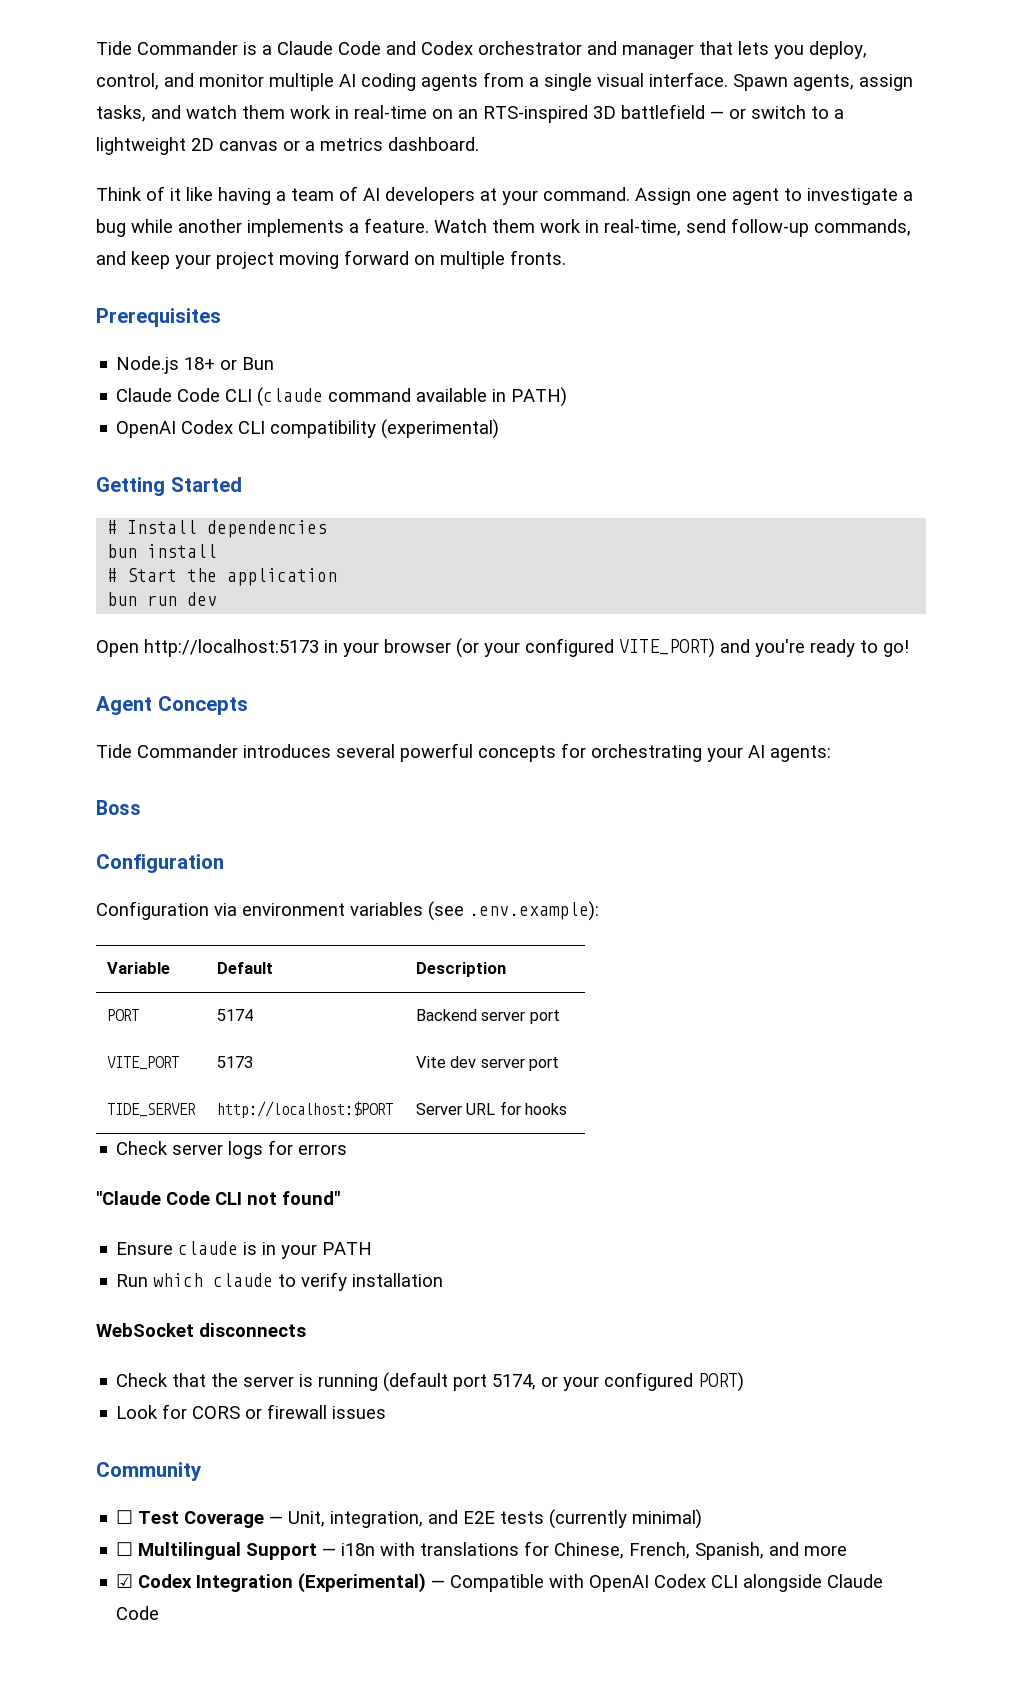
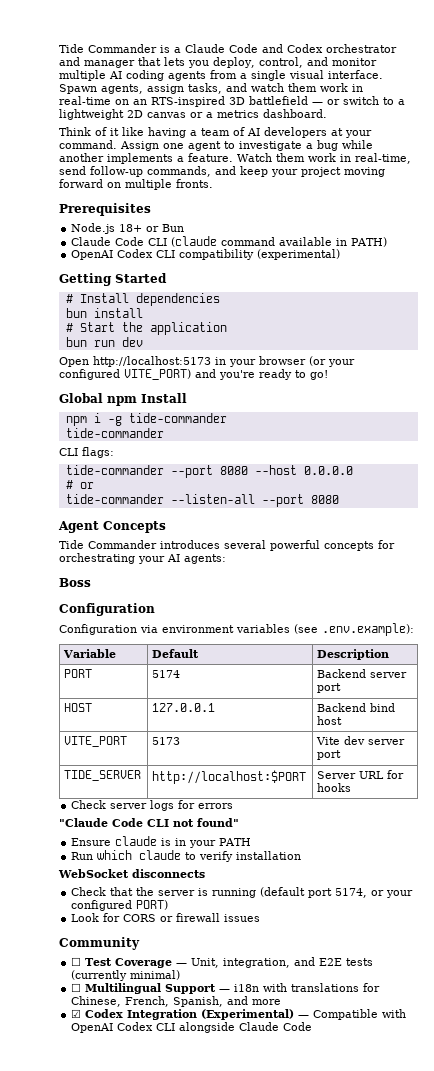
+ Global npm Install
+ npm i -g tide-commander
+ tide-commander
+ CLI flags:
+ tide-commander --port 8080 --host 0.0.0.0
+ # or
+ tide-commander --listen-all --port 8080
+ HOST | 127.0.0.1 | Backend bind host

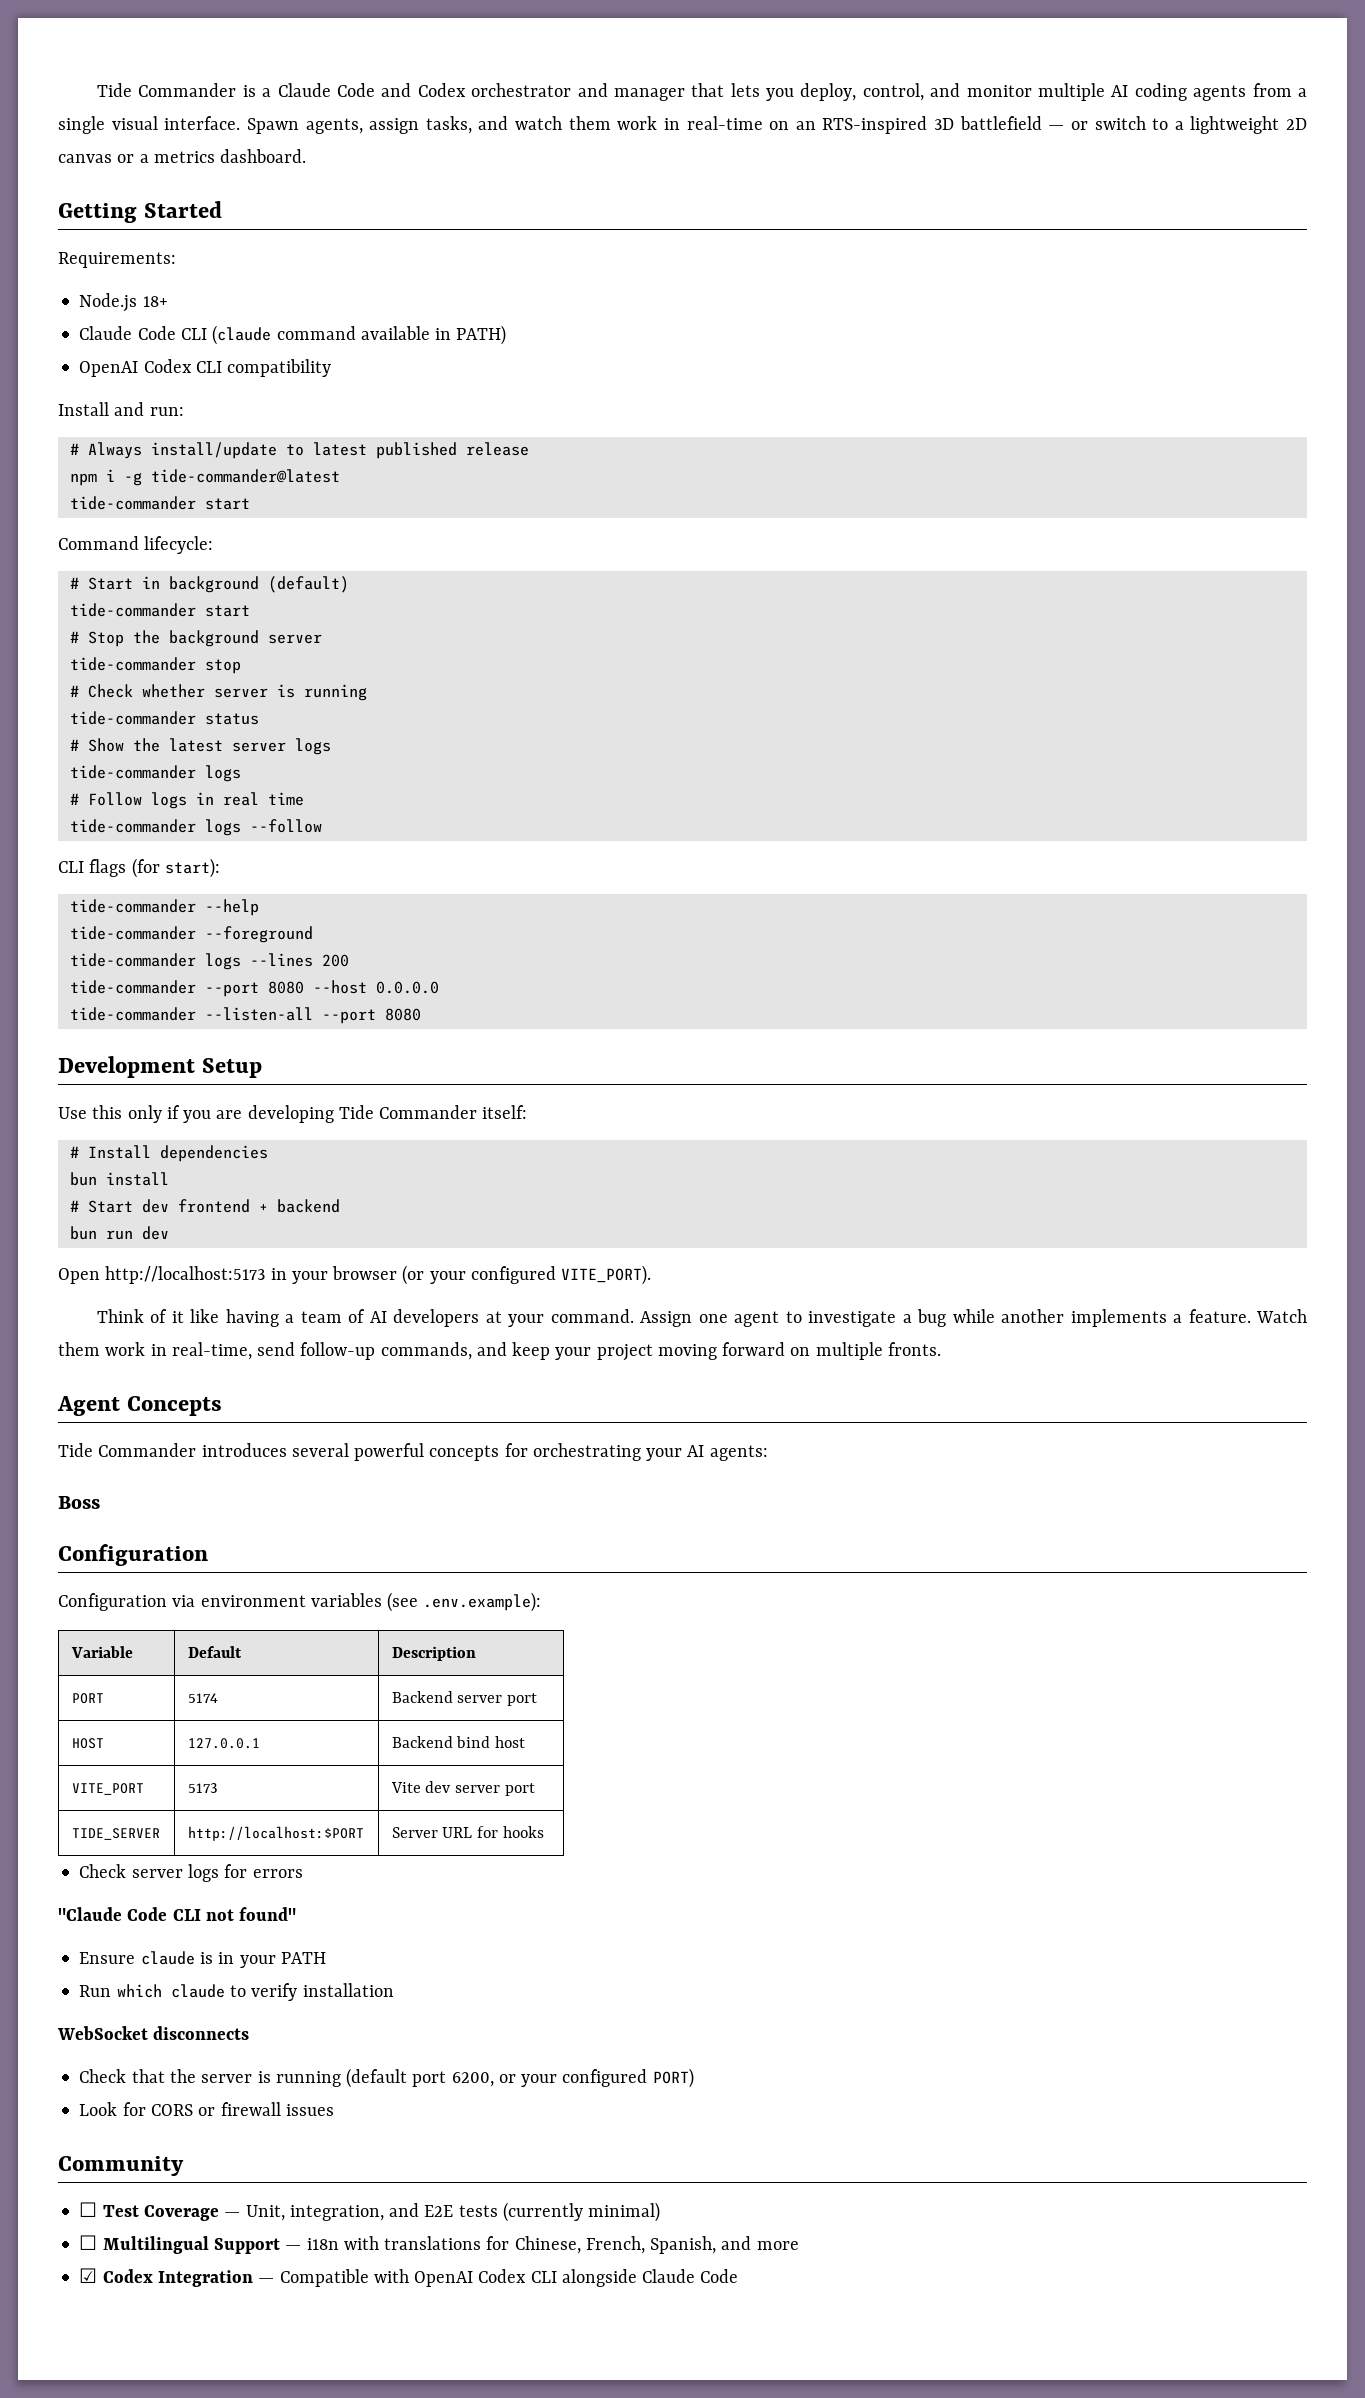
+ Getting Started
+ Requirements:
+ Node.js 18+
+ Claude Code CLI (claude command available in PATH)
+ OpenAI Codex CLI compatibility
+ Install and run:
+ # Always install/update to latest published release
+ npm i -g tide-commander@latest
+ tide-commander start
+ Command lifecycle:
+ # Start in background (default)
+ tide-commander start
+ # Stop the background server
+ tide-commander stop
+ # Check whether server is running
+ tide-commander status
+ # Show the latest server logs
+ tide-commander logs
+ # Follow logs in real time
+ tide-commander logs --follow
+ CLI flags (for start):
+ tide-commander --help
+ tide-commander --foreground
+ tide-commander logs --lines 200
+ tide-commander --port 8080 --host 0.0.0.0
+ tide-commander --listen-all --port 8080
+ Development Setup
+ Use this only if you are developing Tide Commander itself:
+ # Install dependencies
+ bun install
+ # Start dev frontend + backend
+ bun run dev
+ Open http://localhost:5173 in your browser (or your configured VITE_PORT).
- Prerequisites
- Node.js 18+ or Bun
- Claude Code CLI (claude command available in PATH)
- OpenAI Codex CLI compatibility (experimental)
- Getting Started
- # Install dependencies
- bun install
- # Start the application
- bun run dev
- Open http://localhost:5173 in your browser (or your configured VITE_PORT) and you're ready to go!
- Global npm Install
- npm i -g tide-commander
- tide-commander
- CLI flags:
- tide-commander --port 8080 --host 0.0.0.0
- # or
- tide-commander --listen-all --port 8080
- Check that the server is running (default port 5174, or your configured PORT)
+ Check that the server is running (default port 6200, or your configured PORT)
- ☑ Codex Integration (Experimental) — Compatible with OpenAI Codex CLI alongside Claude Code
+ ☑ Codex Integration — Compatible with OpenAI Codex CLI alongside Claude Code

